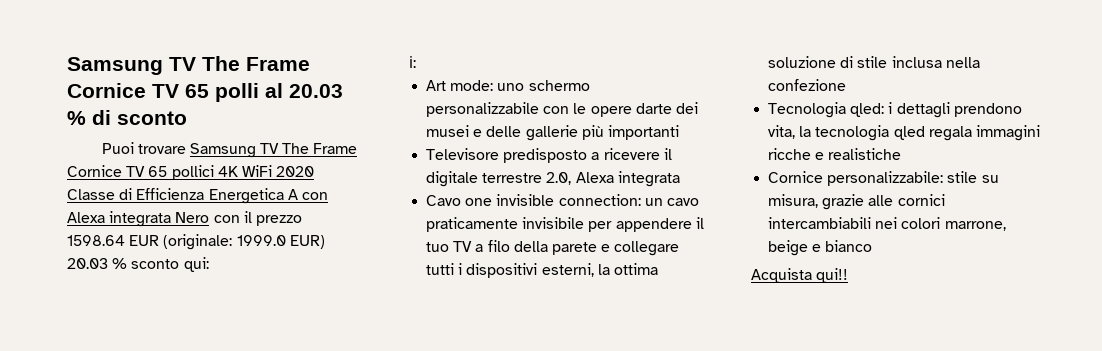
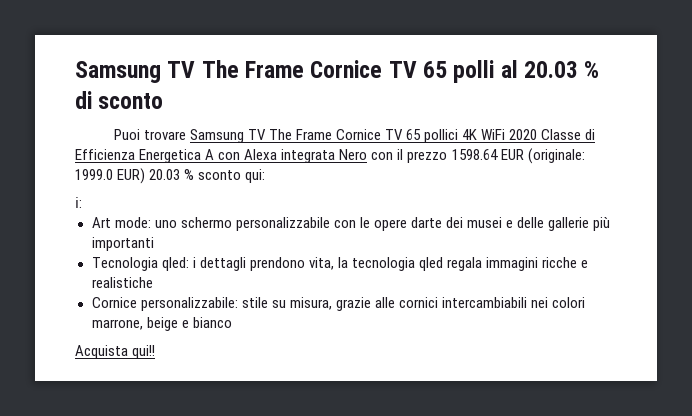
- Televisore predisposto a ricevere il digitale terrestre 2.0, Alexa integrata
- Cavo one invisible connection: un cavo praticamente invisibile per appendere il tuo TV a filo della parete e collegare tutti i dispositivi esterni, la ottima soluzione di stile inclusa nella confezione

